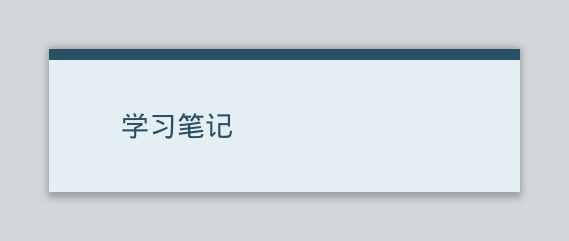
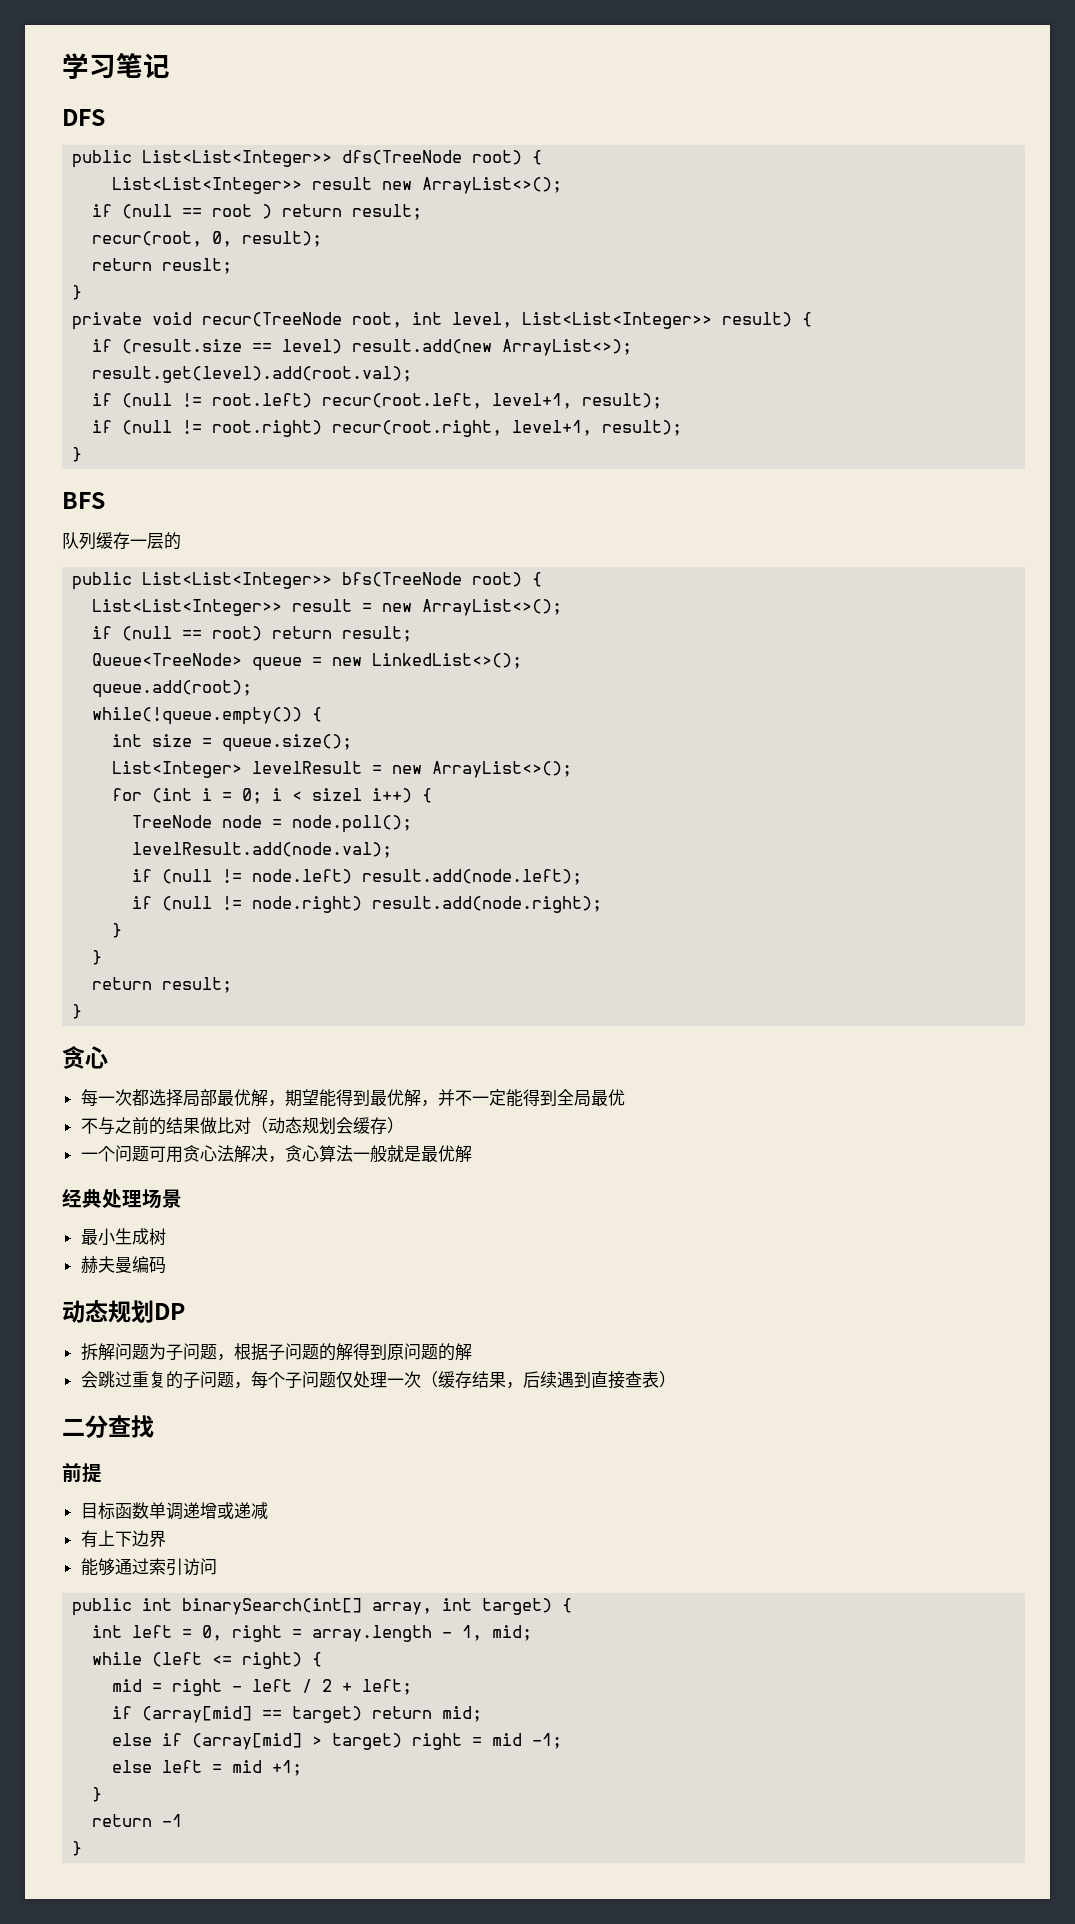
+ DFS
+ public List<List<Integer>> dfs(TreeNode root) {
+ List<List<Integer>> result new ArrayList<>();
+ if (null == root ) return result;
+ recur(root, 0, result);
+ return reuslt;
+ }
+ private void recur(TreeNode root, int level, List<List<Integer>> result) {
+ if (result.size == level) result.add(new ArrayList<>);
+ result.get(level).add(root.val);
+ if (null != root.left) recur(root.left, level+1, result);
+ if (null != root.right) recur(root.right, level+1, result);
+ }
+ BFS
+ 队列缓存一层的
+ public List<List<Integer>> bfs(TreeNode root) {
+ List<List<Integer>> result = new ArrayList<>();
+ if (null == root) return result;
+ Queue<TreeNode> queue = new LinkedList<>();
+ queue.add(root);
+ while(!queue.empty()) {
+ int size = queue.size();
+ List<Integer> levelResult = new ArrayList<>();
+ for (int i = 0; i < sizel i++) {
+ TreeNode node = node.poll();
+ levelResult.add(node.val);
+ if (null != node.left) result.add(node.left);
+ if (null != node.right) result.add(node.right);
+ }
+ }
+ return result;
+ }
+ 贪心
+ 每一次都选择局部最优解，期望能得到最优解，并不一定能得到全局最优
+ 不与之前的结果做比对（动态规划会缓存）
+ 一个问题可用贪心法解决，贪心算法一般就是最优解
+ 经典处理场景
+ 最小生成树
+ 赫夫曼编码
+ 动态规划DP
+ 拆解问题为子问题，根据子问题的解得到原问题的解
+ 会跳过重复的子问题，每个子问题仅处理一次（缓存结果，后续遇到直接查表）
+ 二分查找
+ 前提
+ 目标函数单调递增或递减
+ 有上下边界
+ 能够通过索引访问
+ public int binarySearch(int[] array, int target) {
+ int left = 0, right = array.length - 1, mid;
+ while (left <= right) {
+ mid = right - left / 2 + left;
+ if (array[mid] == target) return mid;
+ else if (array[mid] > target) right = mid -1;
+ else left = mid +1;
+ }
+ return -1
+ }

